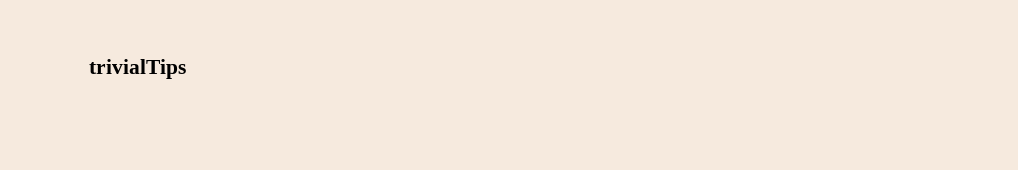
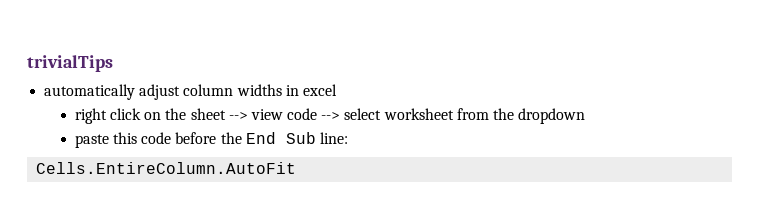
+ automatically adjust column widths in excel
+ right click on the sheet --> view code --> select worksheet from the dropdown
+ paste this code before the End Sub line:
+ Cells.EntireColumn.AutoFit

